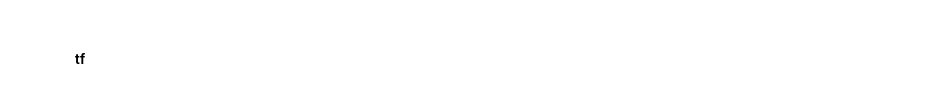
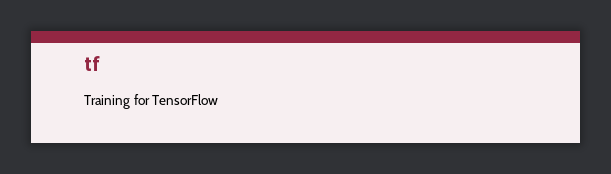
+ Training for TensorFlow

